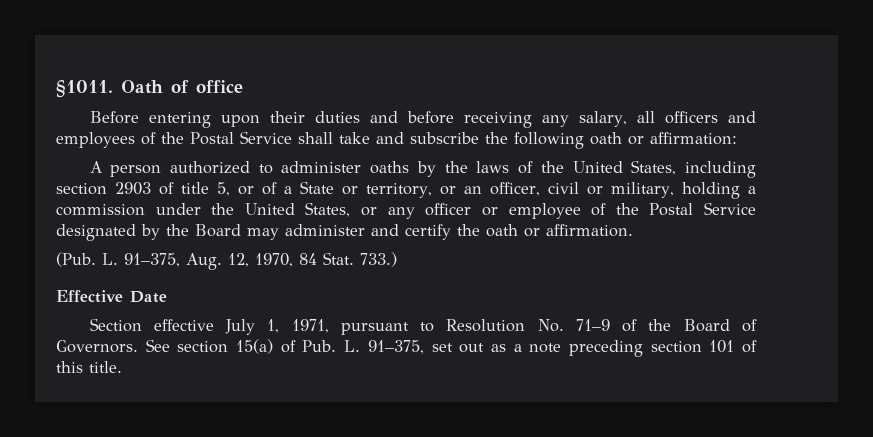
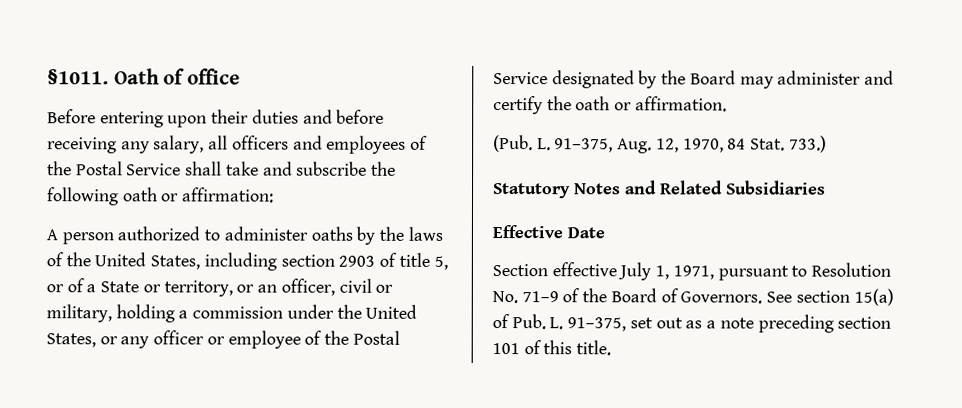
+ Statutory Notes and Related Subsidiaries

